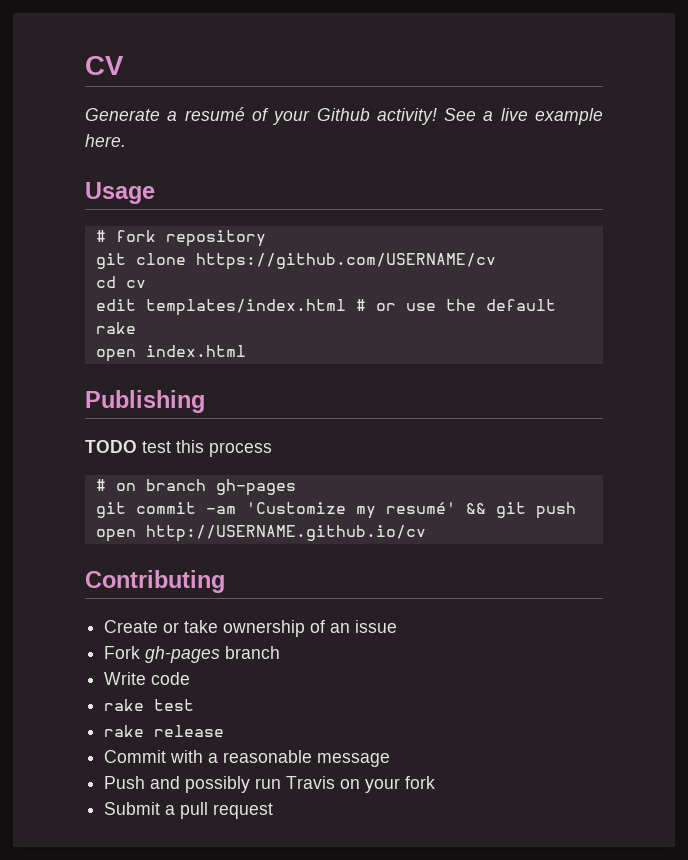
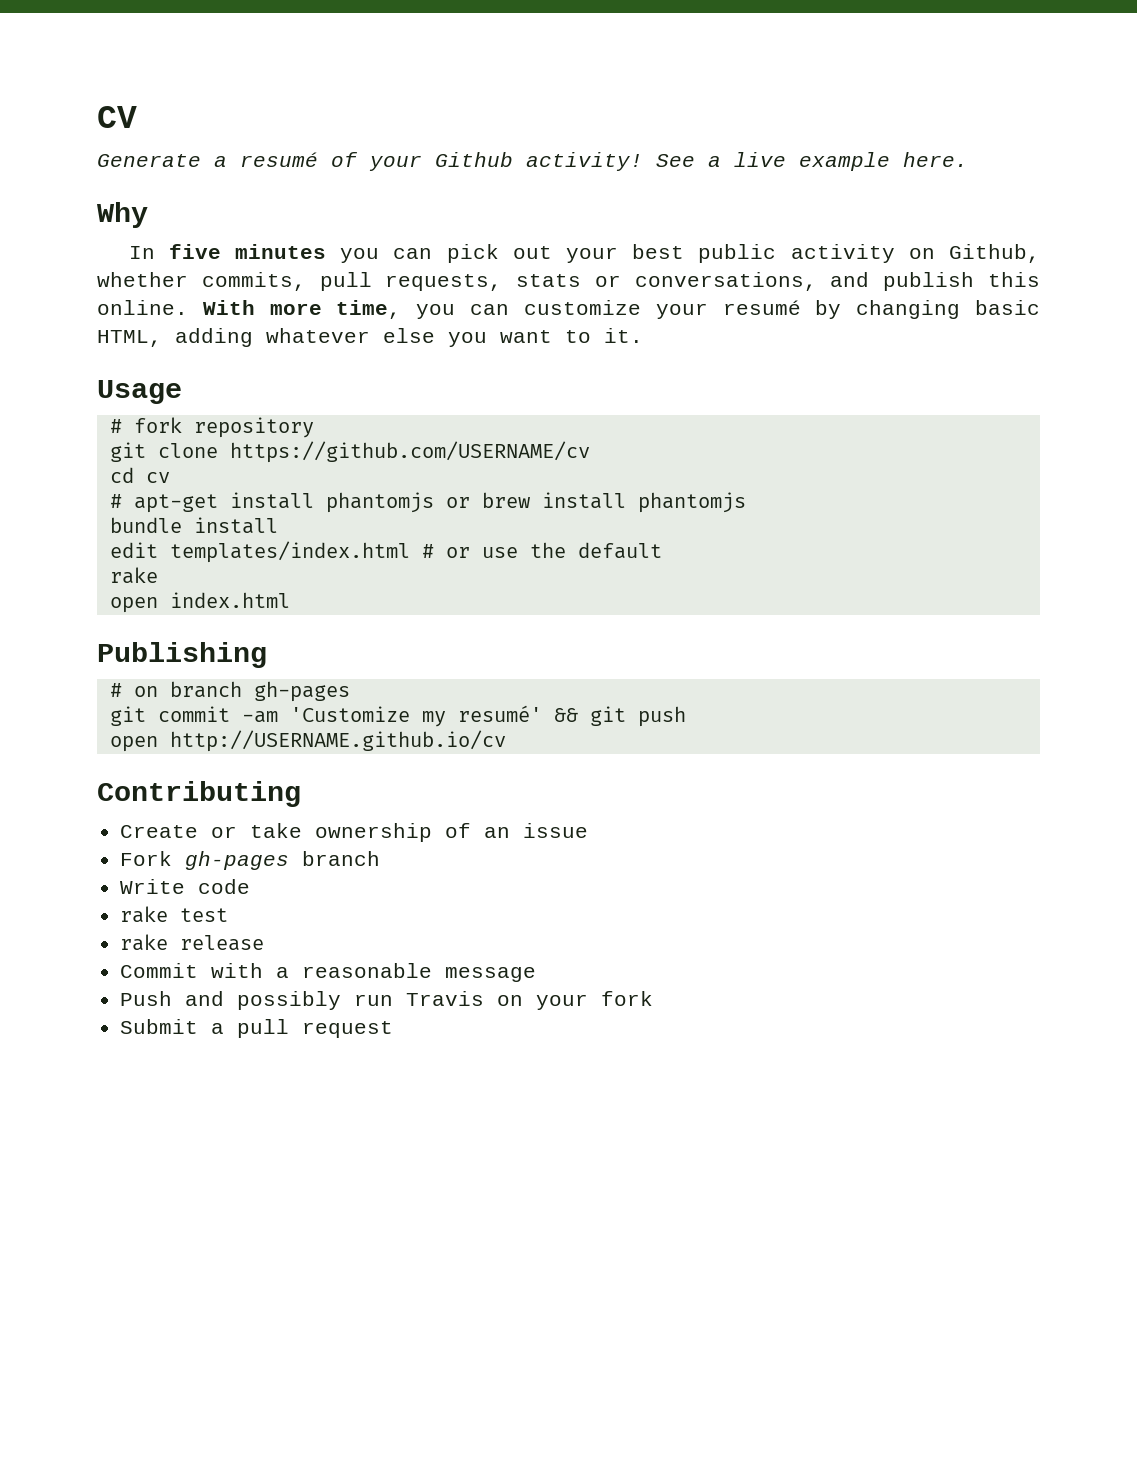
+ Why
+ In five minutes you can pick out your best public activity on Github, whether commits, pull requests, stats or conversations, and publish this online. With more time, you can customize your resumé by changing basic HTML, adding whatever else you want to it.
+ # apt-get install phantomjs or brew install phantomjs
+ bundle install
- TODO test this process

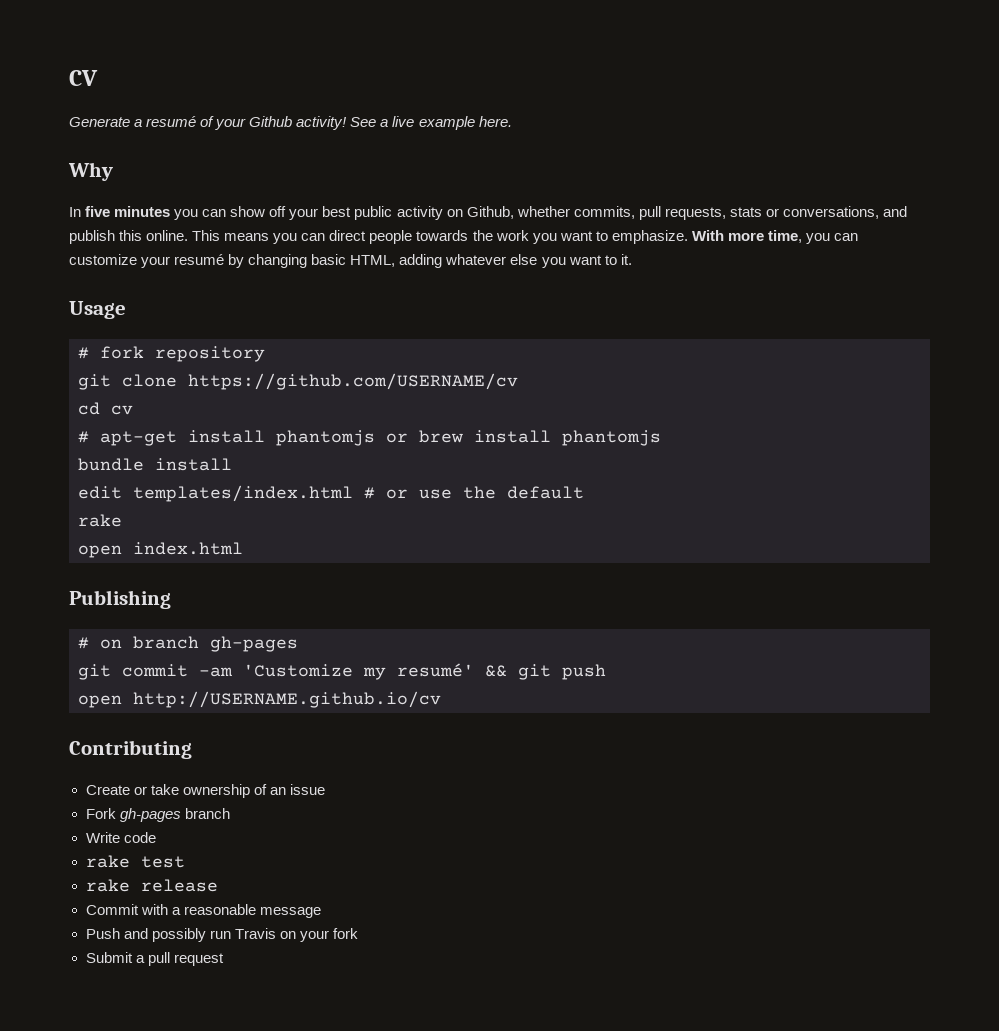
- In five minutes you can pick out your best public activity on Github, whether commits, pull requests, stats or conversations, and publish this online.
+ In five minutes you can show off your best public activity on Github, whether commits, pull requests, stats or conversations, and publish this online.
+ This means you can direct people towards the work you want to emphasize.

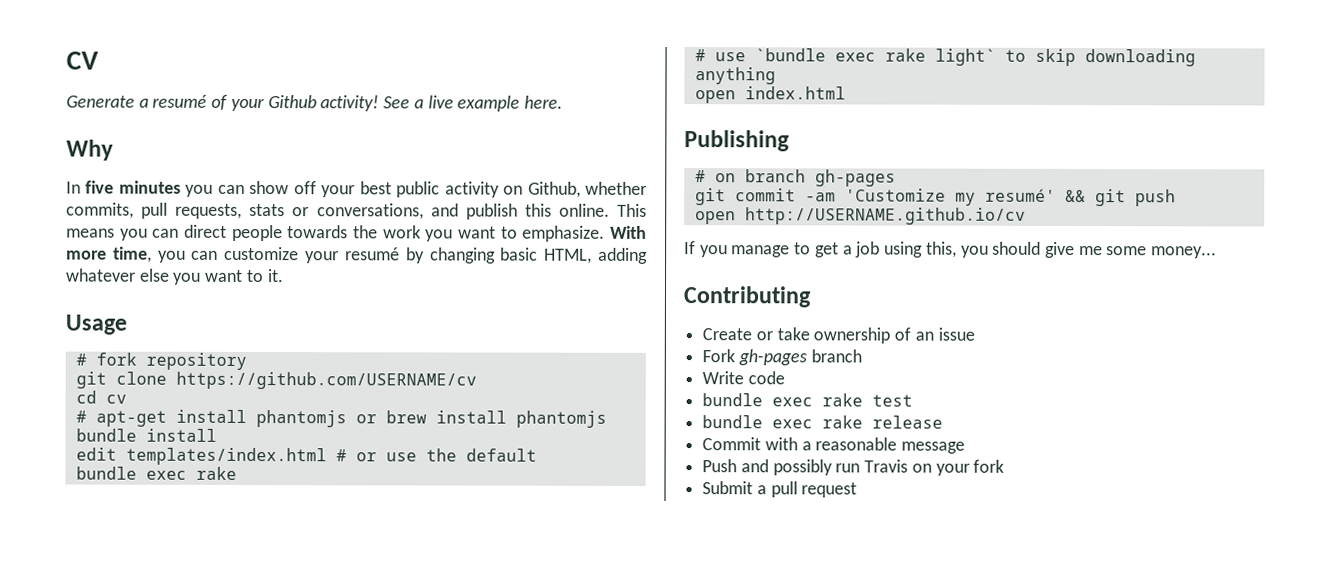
  edit templates/index.html # or use the default
- rake
+ bundle exec rake
+ # use `bundle exec rake light` to skip downloading anything
+ If you manage to get a job using this, you should give me some money...
- rake test
+ bundle exec rake test
- rake release
+ bundle exec rake release

